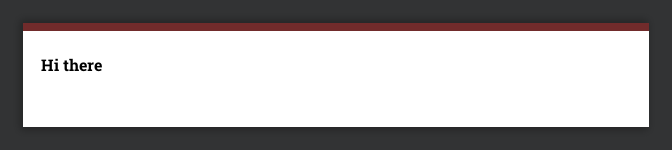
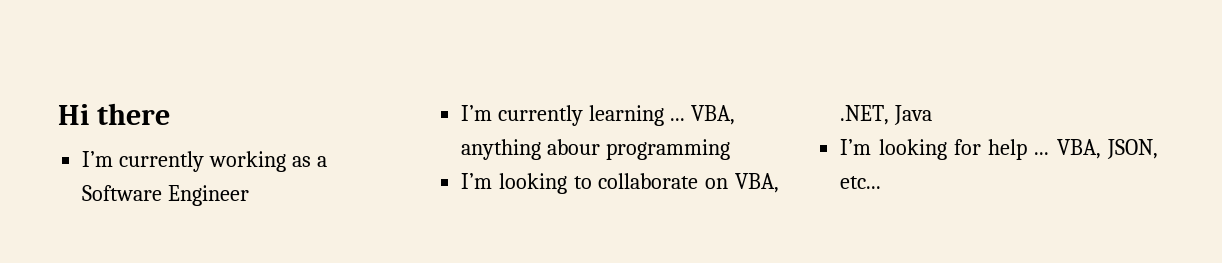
+ I’m currently working as a Software Engineer
+ I’m currently learning ... VBA, anything abour programming
+ I’m looking to collaborate on VBA, .NET, Java
+ I’m looking for help ... VBA, JSON, etc...

